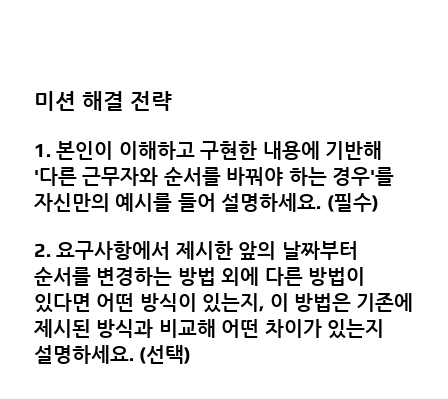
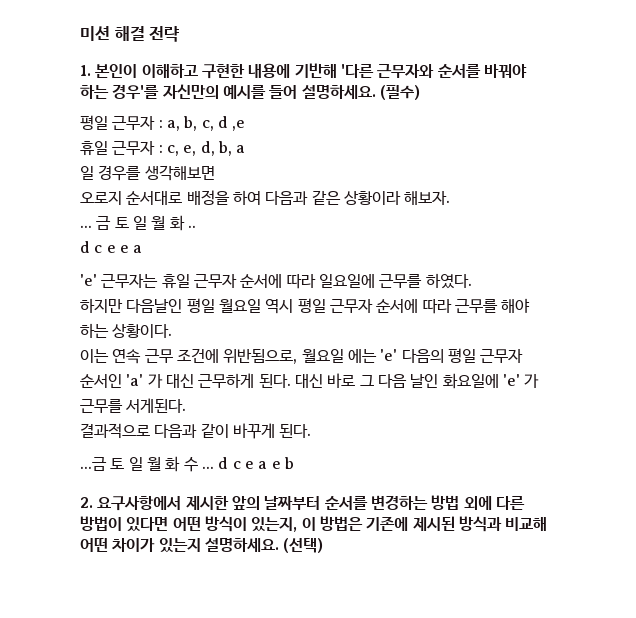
+ 평일 근무자 : a, b, c, d ,e
+ 휴일 근무자 : c, e, d, b, a
+ 일 경우를 생각해보면
+ 오로지 순서대로 배정을 하여 다음과 같은 상황이라 해보자.
+ ... 금 토 일 월 화 ..
+ d c e e a
+ 'e' 근무자는 휴일 근무자 순서에 따라 일요일에 근무를 하였다.
+ 하지만 다음날인 평일 월요일 역시 평일 근무자 순서에 따라 근무를 해야 하는 상황이다.
+ 이는 연속 근무 조건에 위반됨으로, 월요일 에는 'e' 다음의 평일 근무자 순서인 'a' 가 대신 근무하게 된다. 대신 바로 그 다음 날인 화요일에 'e' 가 근무를 서게된다.
+ 결과적으로 다음과 같이 바꾸게 된다.
+ ...금 토 일 월 화 수 ... d c e a e b

